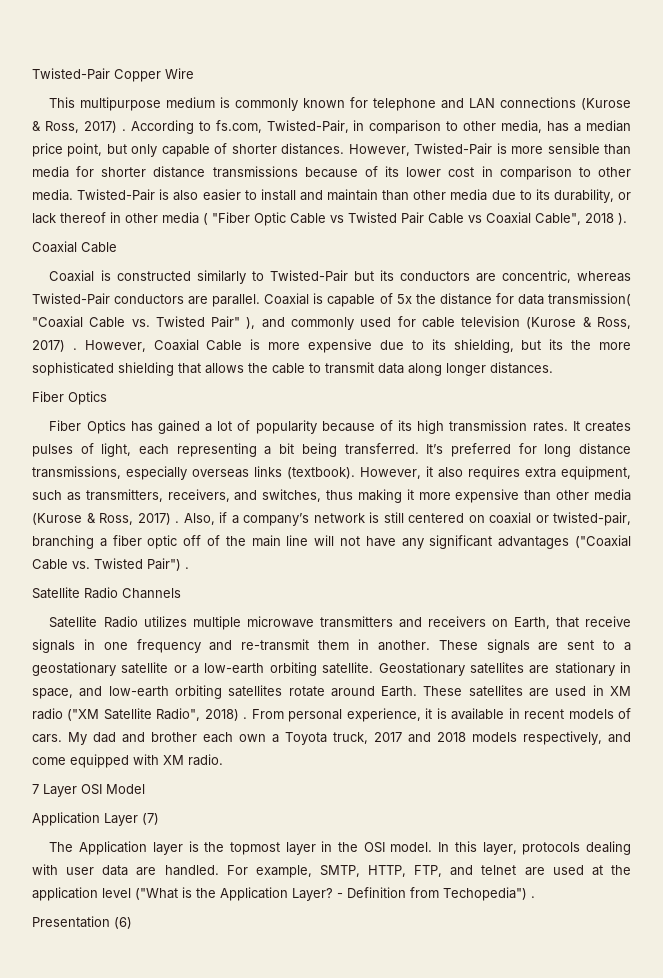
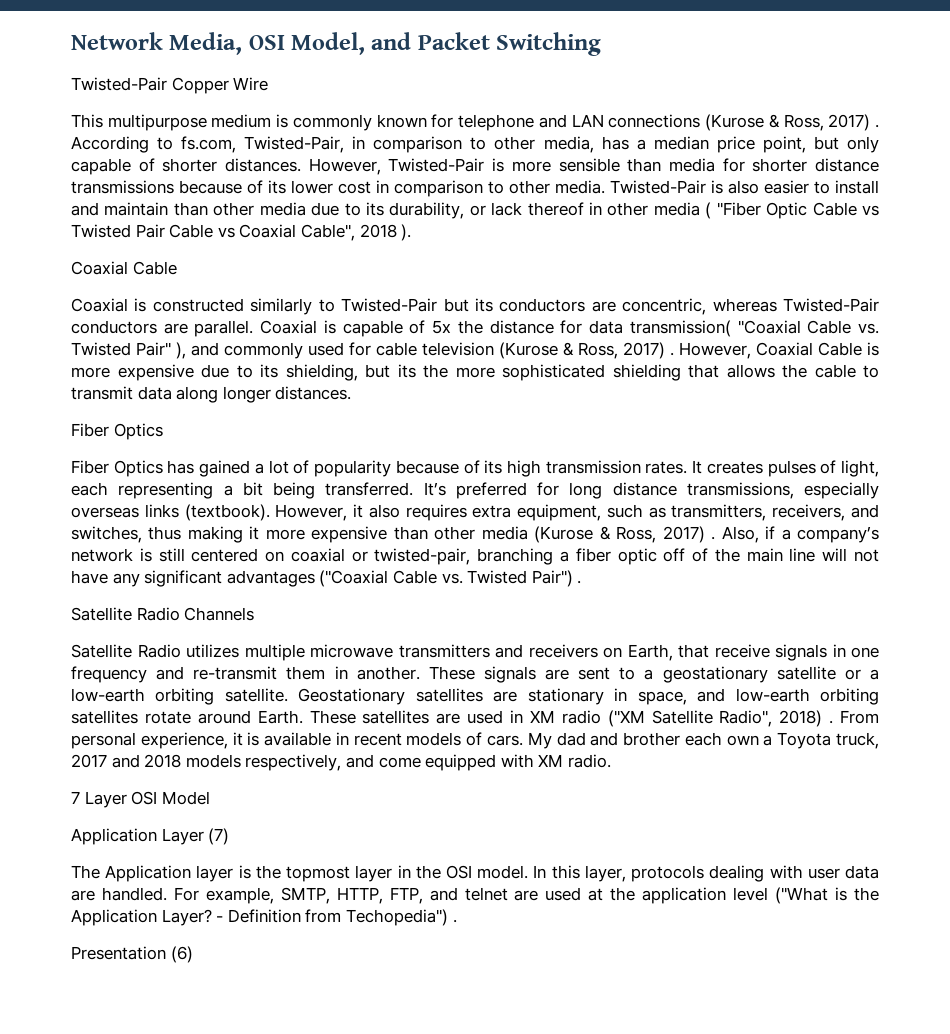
+ Network Media, OSI Model, and Packet Switching

